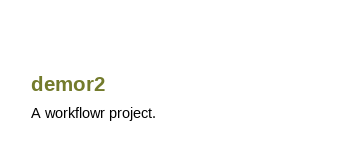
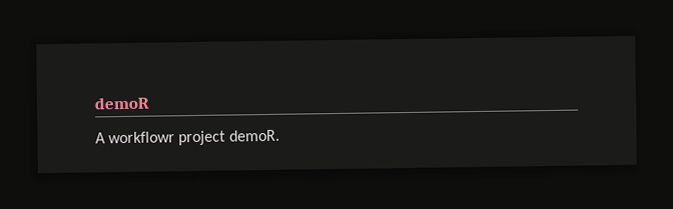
- demor2
+ demoR
- A workflowr project.
+ A workflowr project demoR.

